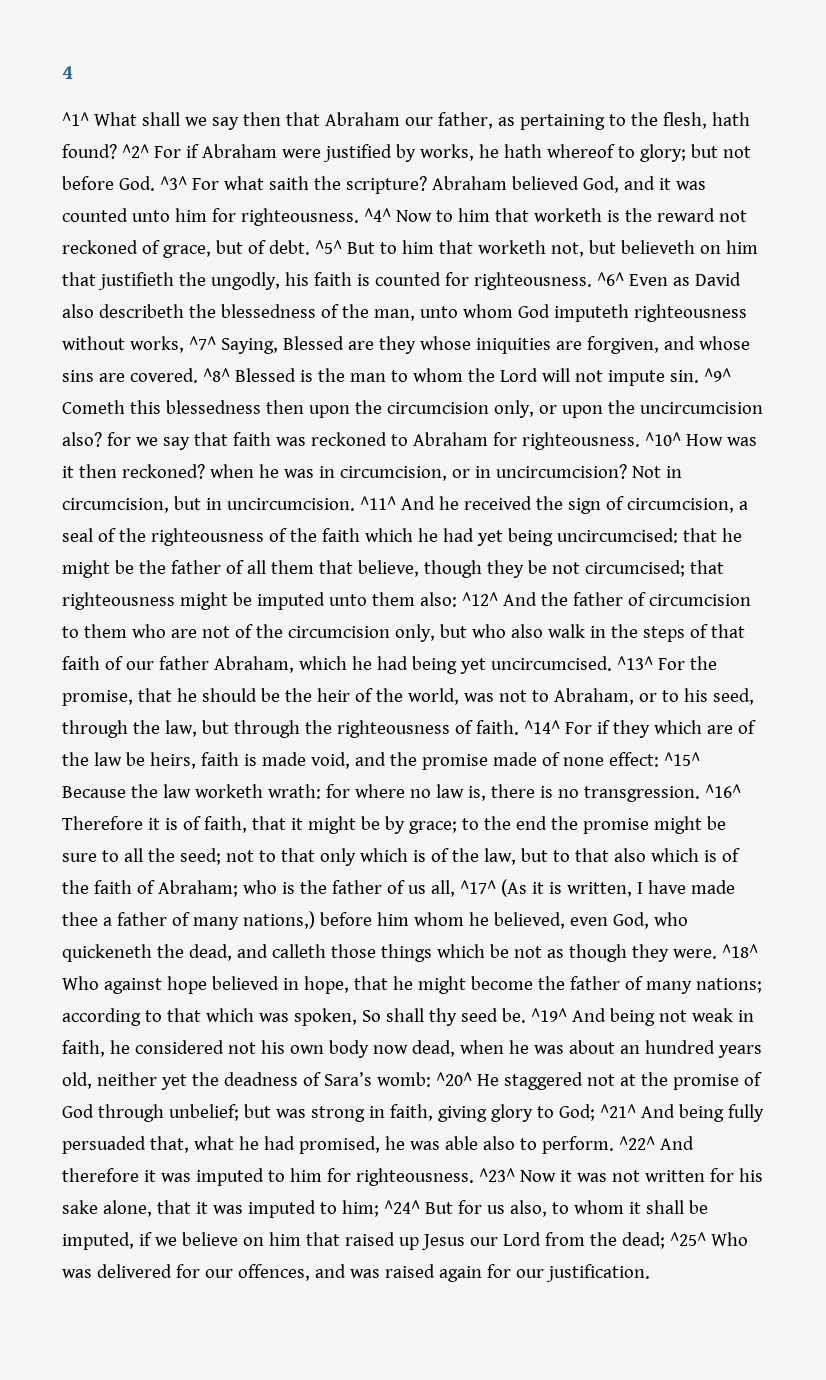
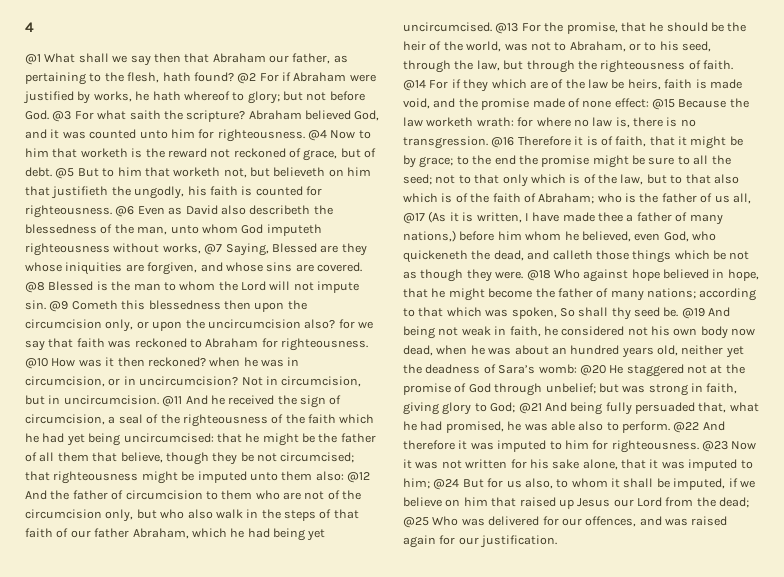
- ^1^ What shall we say then that Abraham our father, as pertaining to the flesh, hath found?
+ @1 What shall we say then that Abraham our father, as pertaining to the flesh, hath found?
- ^2^ For if Abraham were justified by works, he hath whereof to glory; but not before God. ^3^ For what saith the scripture?
+ @2 For if Abraham were justified by works, he hath whereof to glory; but not before God. @3 For what saith the scripture?
- ^4^ Now to him that worketh is the reward not reckoned of grace, but of debt.
+ @4 Now to him that worketh is the reward not reckoned of grace, but of debt.
- ^5^ But to him that worketh not, but believeth on him that justifieth the ungodly, his faith is counted for righteousness.
+ @5 But to him that worketh not, but believeth on him that justifieth the ungodly, his faith is counted for righteousness.
- ^6^ Even as David also describeth the blessedness of the man, unto whom God imputeth righteousness without works, ^7^ Saying, Blessed are they whose iniquities are forgiven, and whose sins are covered.
+ @6 Even as David also describeth the blessedness of the man, unto whom God imputeth righteousness without works, @7 Saying, Blessed are they whose iniquities are forgiven, and whose sins are covered.
- ^8^ Blessed is the man to whom the Lord will not impute sin.
+ @8 Blessed is the man to whom the Lord will not impute sin.
- ^9^ Cometh this blessedness then upon the circumcision only, or upon the uncircumcision also? for we say that faith was reckoned to Abraham for righteousness.
+ @9 Cometh this blessedness then upon the circumcision only, or upon the uncircumcision also? for we say that faith was reckoned to Abraham for righteousness.
- ^10^ How was it then reckoned? when he was in circumcision, or in uncircumcision?
+ @10 How was it then reckoned? when he was in circumcision, or in uncircumcision?
- ^11^ And he received the sign of circumcision, a seal of the righteousness of the faith which he had yet being uncircumcised:
+ @11 And he received the sign of circumcision, a seal of the righteousness of the faith which he had yet being uncircumcised:
- ^12^ And the father of circumcision to them who are not of the circumcision only, but who also walk in the steps of that faith of our father Abraham, which he had being yet uncircumcised.
+ @12 And the father of circumcision to them who are not of the circumcision only, but who also walk in the steps of that faith of our father Abraham, which he had being yet uncircumcised.
- ^13^ For the promise, that he should be the heir of the world, was not to Abraham, or to his seed, through the law, but through the righteousness of faith.
+ @13 For the promise, that he should be the heir of the world, was not to Abraham, or to his seed, through the law, but through the righteousness of faith.
- ^14^ For if they which are of the law be heirs, faith is made void, and the promise made of none effect: ^15^ Because the law worketh wrath: for where no law is, there is no transgression.
+ @14 For if they which are of the law be heirs, faith is made void, and the promise made of none effect: @15 Because the law worketh wrath: for where no law is, there is no transgression.
- ^16^ Therefore it is of faith, that it might be by grace;
+ @16 Therefore it is of faith, that it might be by grace;
- who is the father of us all, ^17^ (As it is written, I have made thee a father of many nations,) before him whom he believed, even God, who quickeneth the dead, and calleth those things which be not as though they were.
+ who is the father of us all, @17 (As it is written, I have made thee a father of many nations,) before him whom he believed, even God, who quickeneth the dead, and calleth those things which be not as though they were.
- ^18^ Who against hope believed in hope, that he might become the father of many nations; according to that which was spoken, So shall thy seed be.
+ @18 Who against hope believed in hope, that he might become the father of many nations; according to that which was spoken, So shall thy seed be.
- ^19^ And being not weak in faith, he considered not his own body now dead, when he was about an hundred years old, neither yet the deadness of Sara’s womb:
+ @19 And being not weak in faith, he considered not his own body now dead, when he was about an hundred years old, neither yet the deadness of Sara’s womb:
- ^20^ He staggered not at the promise of God through unbelief;
+ @20 He staggered not at the promise of God through unbelief;
- ^21^ And being fully persuaded that, what he had promised, he was able also to perform.
+ @21 And being fully persuaded that, what he had promised, he was able also to perform.
- ^22^ And therefore it was imputed to him for righteousness.
+ @22 And therefore it was imputed to him for righteousness.
- ^23^ Now it was not written for his sake alone, that it was imputed to him; ^24^ But for us also, to whom it shall be imputed, if we believe on him that raised up Jesus our Lord from the dead; ^25^ Who was delivered for our offences, and was raised again for our justification.
+ @23 Now it was not written for his sake alone, that it was imputed to him; @24 But for us also, to whom it shall be imputed, if we believe on him that raised up Jesus our Lord from the dead; @25 Who was delivered for our offences, and was raised again for our justification.

